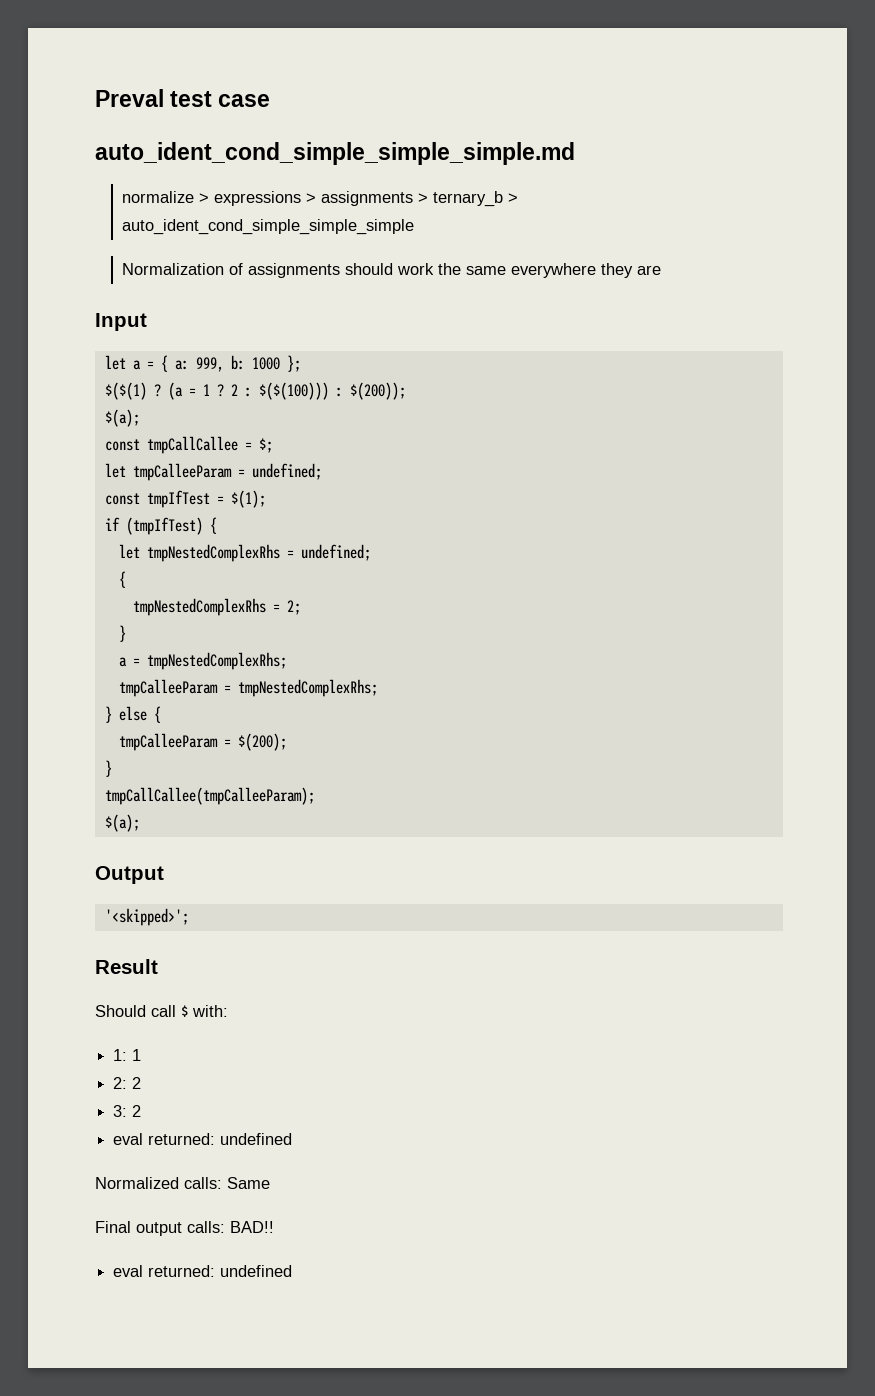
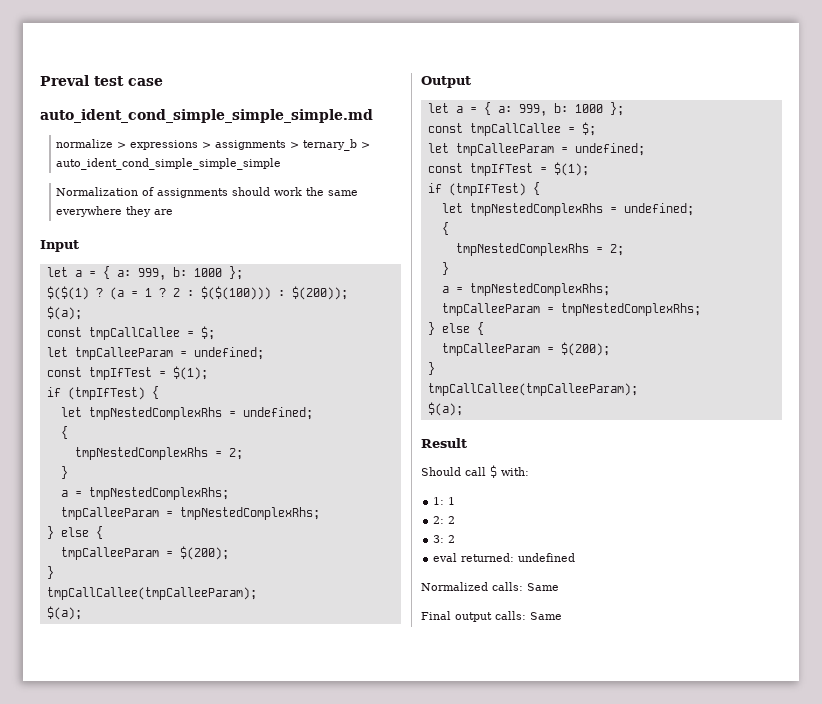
  Output
- '<skipped>';
+ let a = { a: 999, b: 1000 };
+ const tmpCallCallee = $;
+ let tmpCalleeParam = undefined;
+ const tmpIfTest = $(1);
+ if (tmpIfTest) {
+ let tmpNestedComplexRhs = undefined;
+ {
+ tmpNestedComplexRhs = 2;
+ }
+ a = tmpNestedComplexRhs;
+ tmpCalleeParam = tmpNestedComplexRhs;
+ } else {
+ tmpCalleeParam = $(200);
+ }
+ tmpCallCallee(tmpCalleeParam);
+ $(a);
- Final output calls: BAD!!
- eval returned: undefined
+ Final output calls: Same

